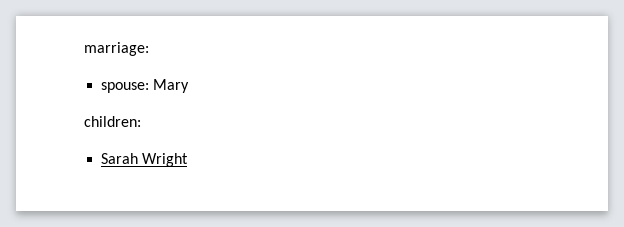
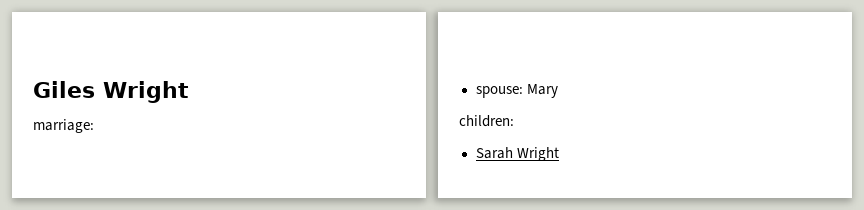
+ Giles Wright

